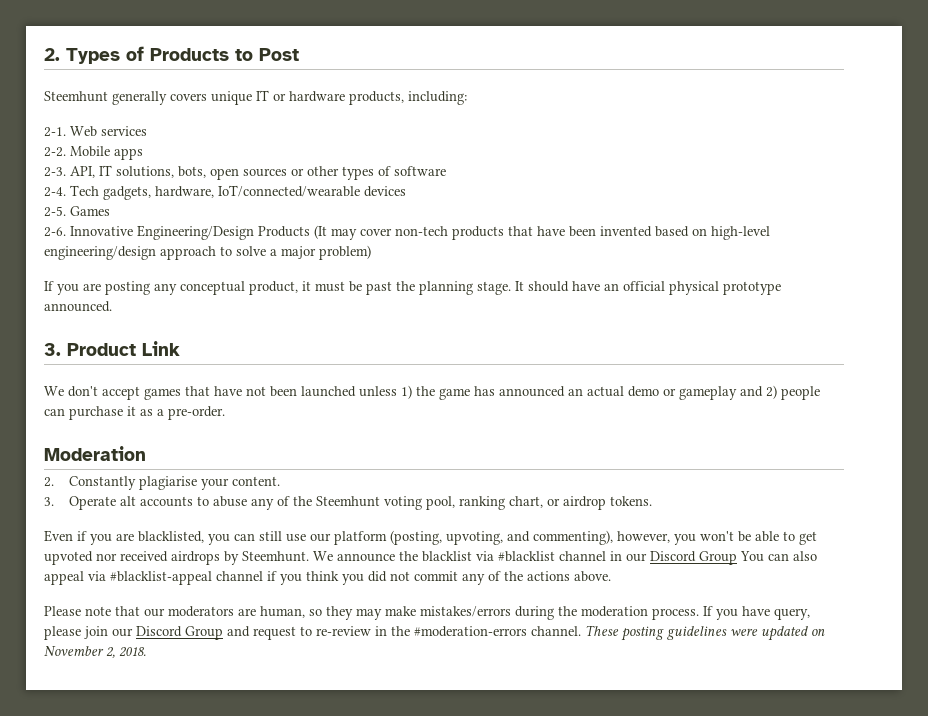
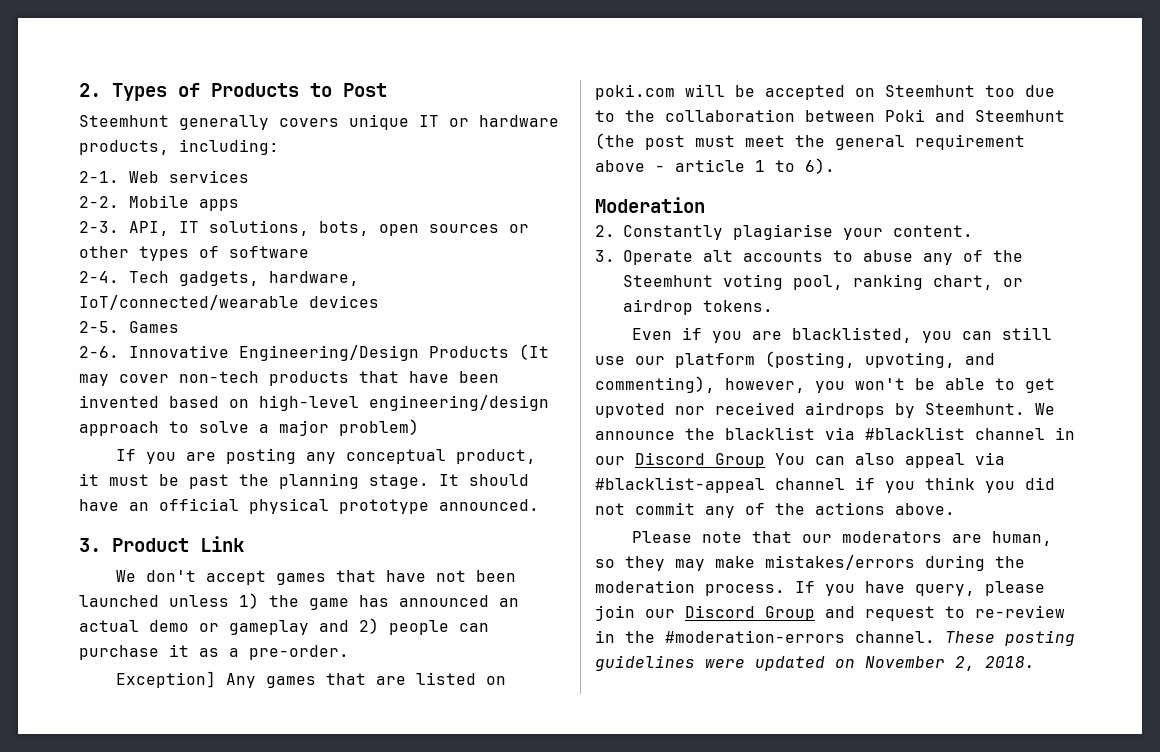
+ Exception] Any games that are listed on poki.com will be accepted on Steemhunt too due to the collaboration between Poki and Steemhunt (the post must meet the general requirement above - article 1 to 6).

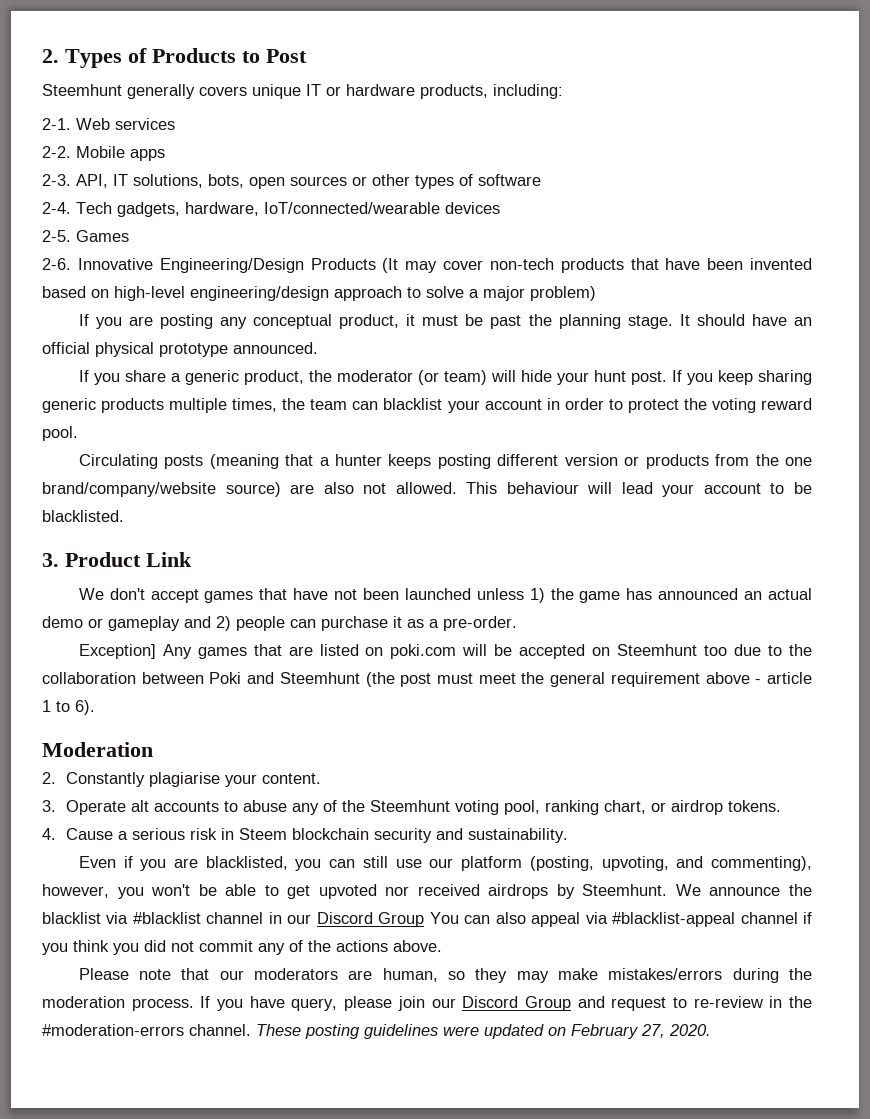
+ If you share a generic product, the moderator (or team) will hide your hunt post. If you keep sharing generic products multiple times, the team can blacklist your account in order to protect the voting reward pool.
+ Circulating posts (meaning that a hunter keeps posting different version or products from the one brand/company/website source) are also not allowed. This behaviour will lead your account to be blacklisted.
+ 4. Cause a serious risk in Steem blockchain security and sustainability.
- These posting guidelines were updated on November 2, 2018.
+ These posting guidelines were updated on February 27, 2020.

